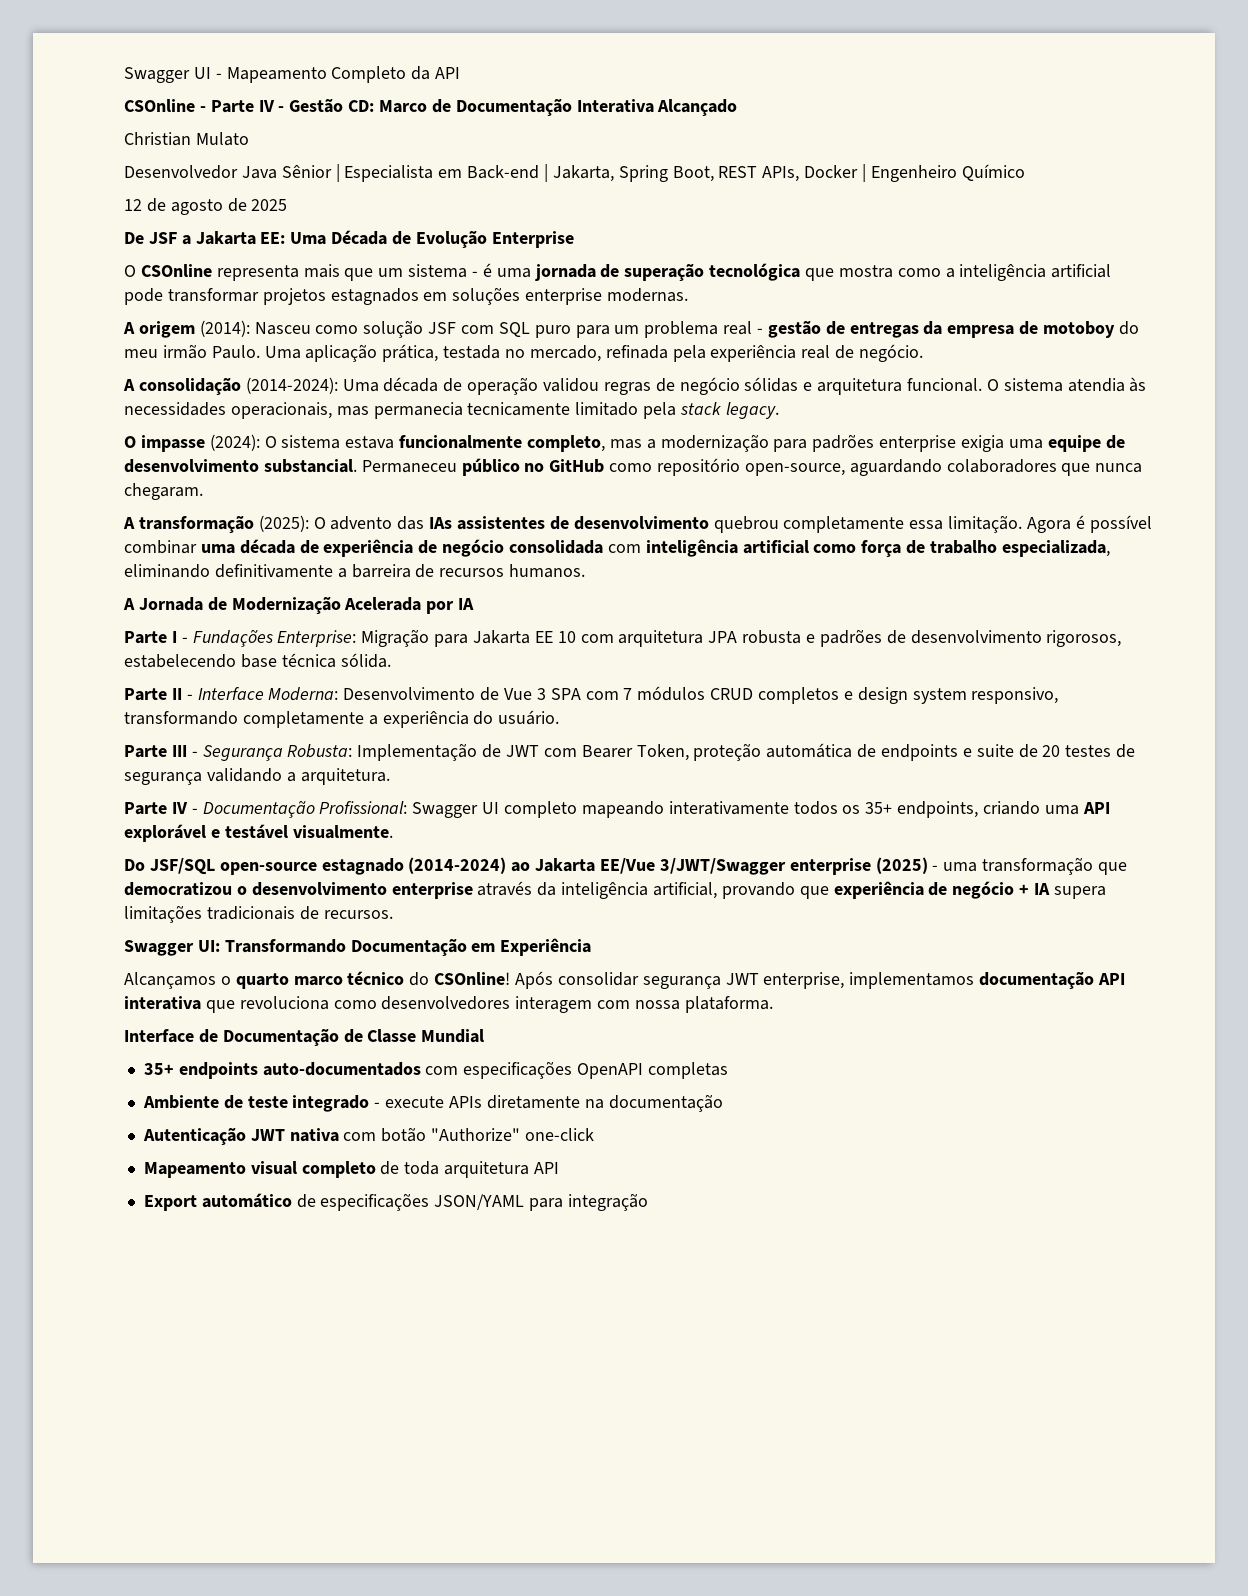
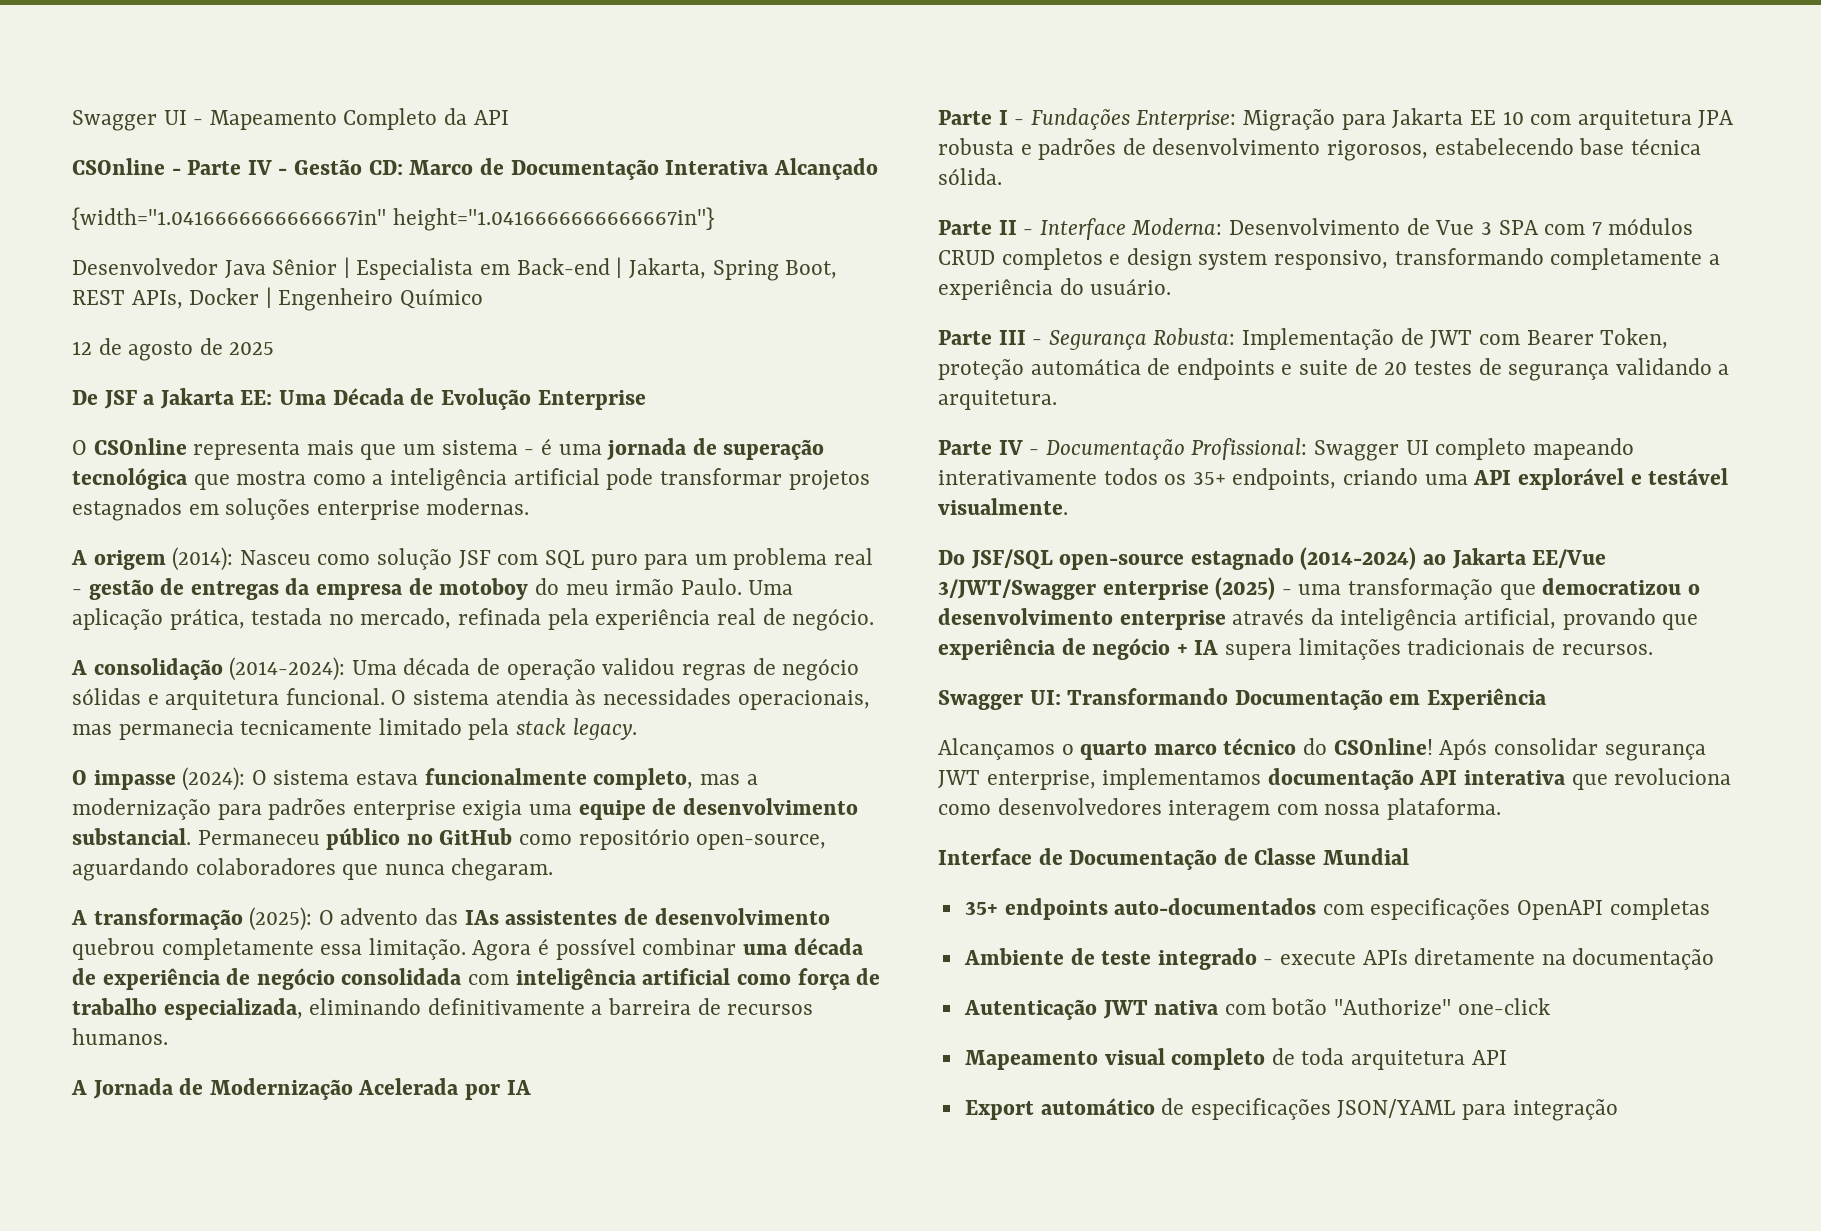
- Christian Mulato
+ {width="1.0416666666666667in" height="1.0416666666666667in"}

